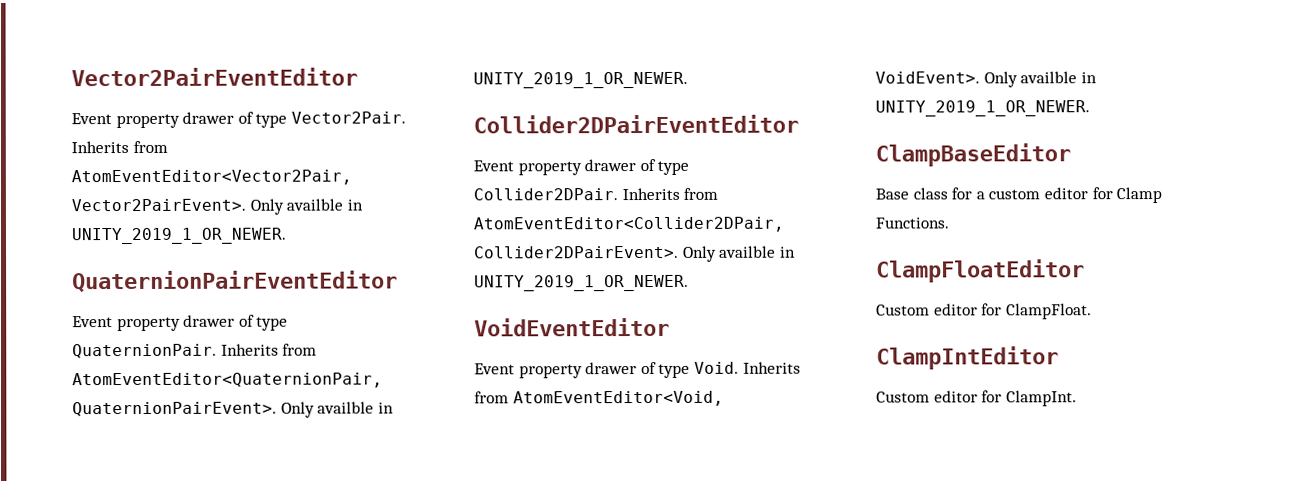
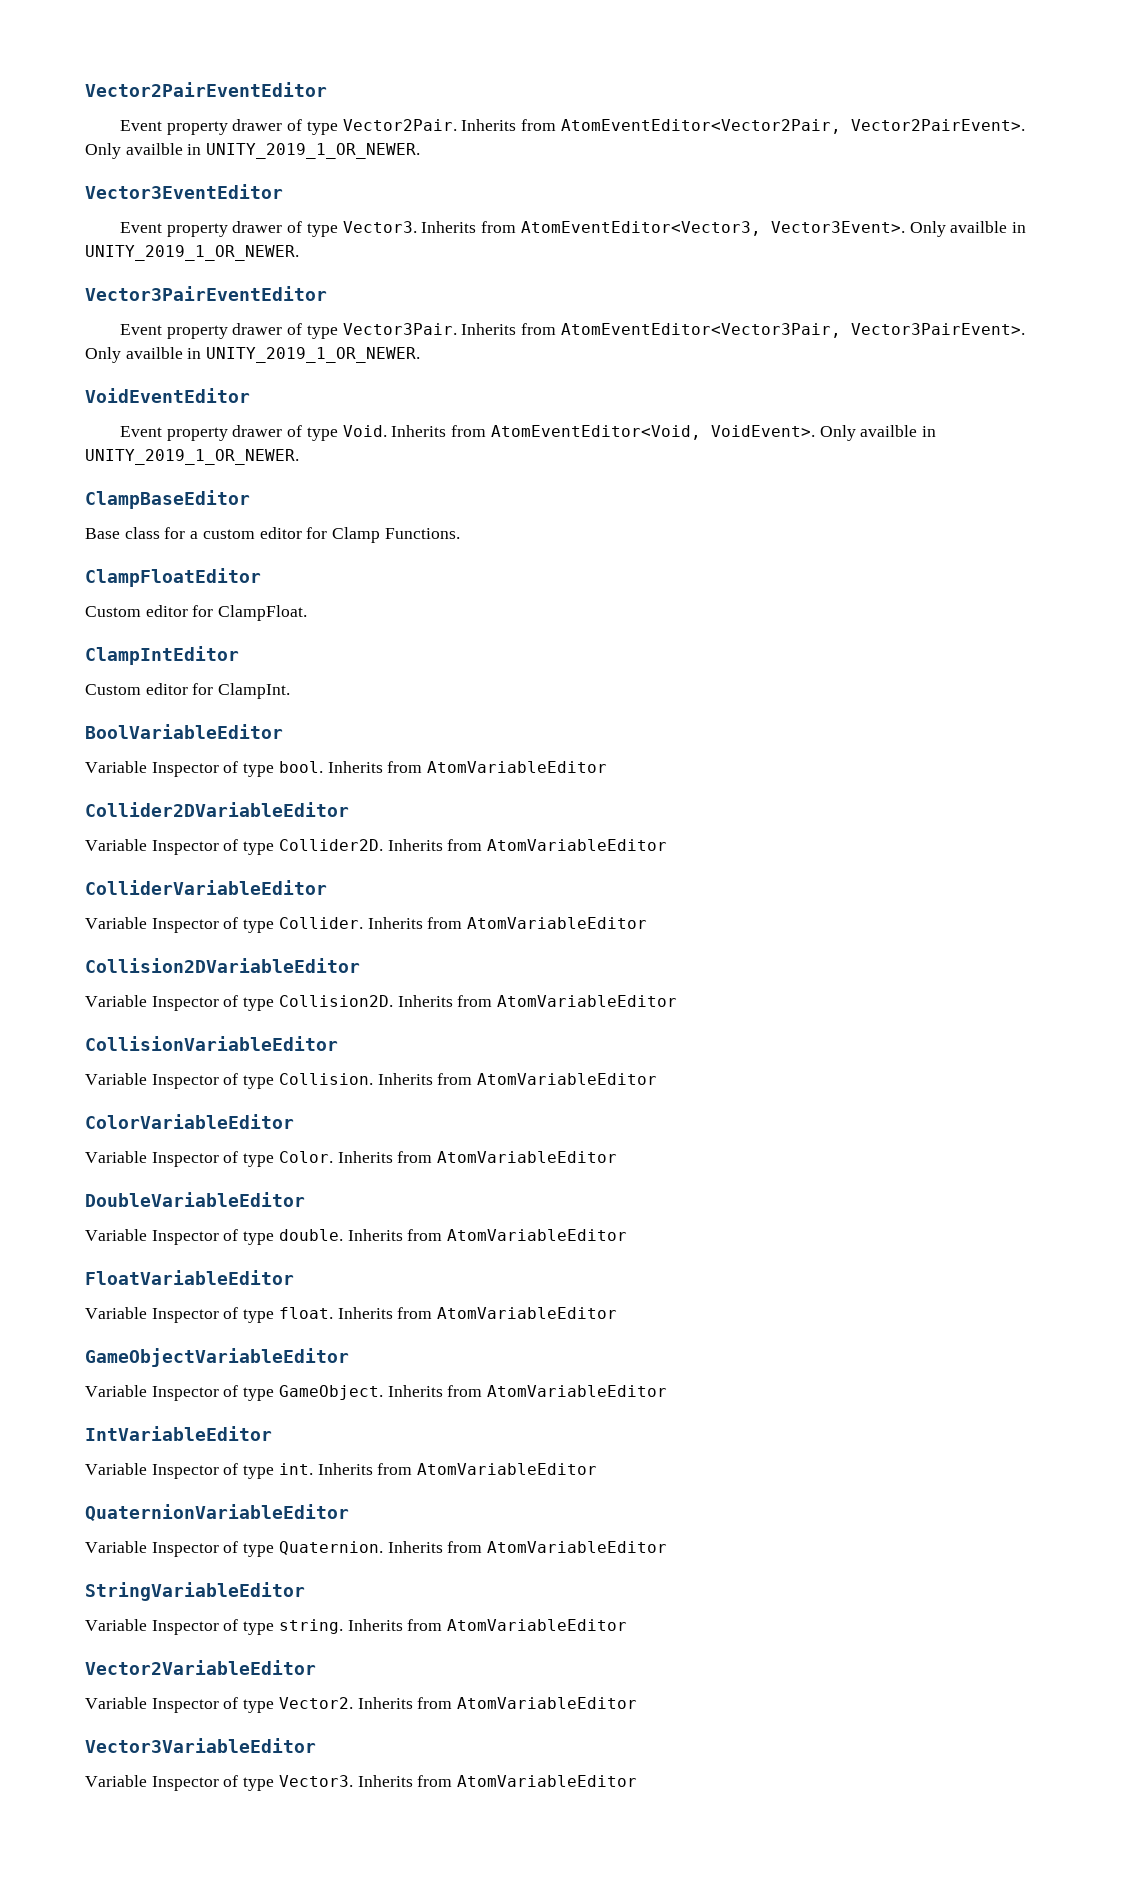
- QuaternionPairEventEditor
- Event property drawer of type QuaternionPair. Inherits from AtomEventEditor<QuaternionPair, QuaternionPairEvent>. Only availble in UNITY_2019_1_OR_NEWER.
- Collider2DPairEventEditor
- Event property drawer of type Collider2DPair. Inherits from AtomEventEditor<Collider2DPair, Collider2DPairEvent>.
+ Vector3EventEditor
+ Event property drawer of type Vector3. Inherits from AtomEventEditor<Vector3, Vector3Event>. Only availble in UNITY_2019_1_OR_NEWER.
+ Vector3PairEventEditor
+ Event property drawer of type Vector3Pair. Inherits from AtomEventEditor<Vector3Pair, Vector3PairEvent>.
+ BoolVariableEditor
+ Variable Inspector of type bool. Inherits from AtomVariableEditor
+ Collider2DVariableEditor
+ Variable Inspector of type Collider2D. Inherits from AtomVariableEditor
+ ColliderVariableEditor
+ Variable Inspector of type Collider. Inherits from AtomVariableEditor
+ Collision2DVariableEditor
+ Variable Inspector of type Collision2D. Inherits from AtomVariableEditor
+ CollisionVariableEditor
+ Variable Inspector of type Collision. Inherits from AtomVariableEditor
+ ColorVariableEditor
+ Variable Inspector of type Color. Inherits from AtomVariableEditor
+ DoubleVariableEditor
+ Variable Inspector of type double. Inherits from AtomVariableEditor
+ FloatVariableEditor
+ Variable Inspector of type float. Inherits from AtomVariableEditor
+ GameObjectVariableEditor
+ Variable Inspector of type GameObject. Inherits from AtomVariableEditor
+ IntVariableEditor
+ Variable Inspector of type int. Inherits from AtomVariableEditor
+ QuaternionVariableEditor
+ Variable Inspector of type Quaternion. Inherits from AtomVariableEditor
+ StringVariableEditor
+ Variable Inspector of type string. Inherits from AtomVariableEditor
+ Vector2VariableEditor
+ Variable Inspector of type Vector2. Inherits from AtomVariableEditor
+ Vector3VariableEditor
+ Variable Inspector of type Vector3. Inherits from AtomVariableEditor

